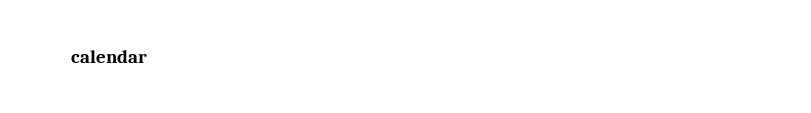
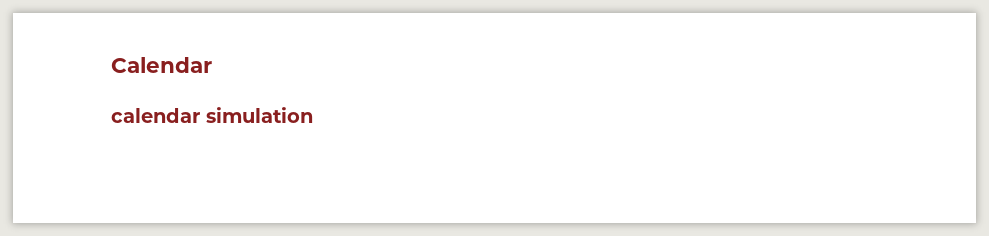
- calendar
+ Calendar
+ calendar simulation

